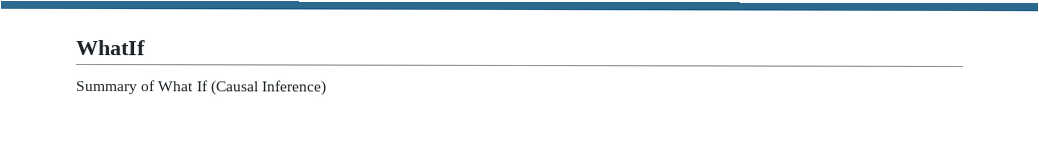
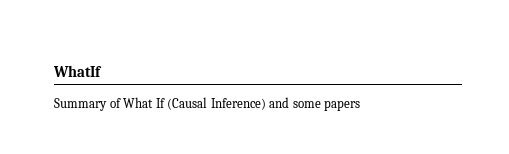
- Summary of What If (Causal Inference)
+ Summary of What If (Causal Inference) and some papers

